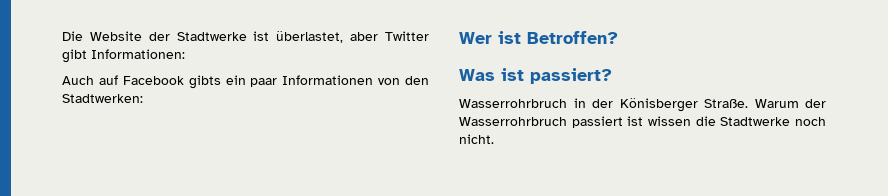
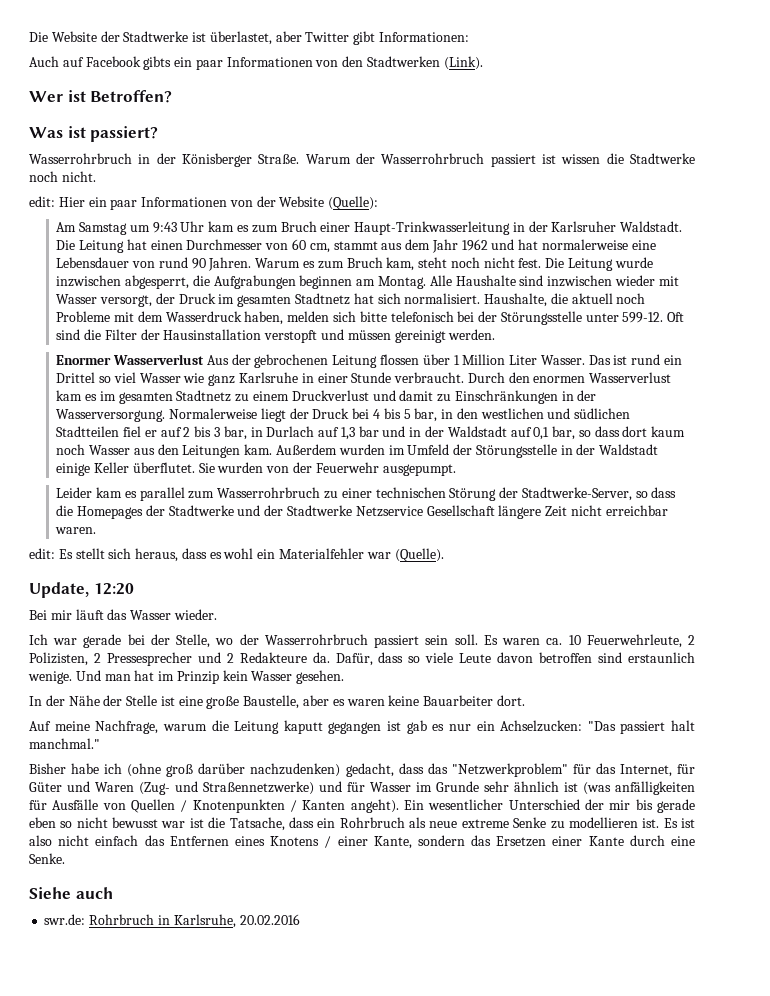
- Auch auf Facebook gibts ein paar Informationen von den Stadtwerken:
+ Auch auf Facebook gibts ein paar Informationen von den Stadtwerken (Link).
+ edit: Hier ein paar Informationen von der Website (Quelle):
+ Am Samstag um 9:43 Uhr kam es zum Bruch einer Haupt-Trinkwasserleitung in der Karlsruher Waldstadt. Die Leitung hat einen Durchmesser von 60 cm, stammt aus dem Jahr 1962 und hat normalerweise eine Lebensdauer von rund 90 Jahren. Warum es zum Bruch kam, steht noch nicht fest. Die Leitung wurde inzwischen abgesperrt, die Aufgrabungen beginnen am Montag. Alle Haushalte sind inzwischen wieder mit Wasser versorgt, der Druck im gesamten Stadtnetz hat sich normalisiert. Haushalte, die aktuell noch Probleme mit dem Wasserdruck haben, melden sich bitte telefonisch bei der Störungsstelle unter 599-12. Oft sind die Filter der Hausinstallation verstopft und müssen gereinigt werden.
+ Enormer Wasserverlust Aus der gebrochenen Leitung flossen über 1 Million Liter Wasser. Das ist rund ein Drittel so viel Wasser wie ganz Karlsruhe in einer Stunde verbraucht. Durch den enormen Wasserverlust kam es im gesamten Stadtnetz zu einem Druckverlust und damit zu Einschränkungen in der Wasserversorgung. Normalerweise liegt der Druck bei 4 bis 5 bar, in den westlichen und südlichen Stadtteilen fiel er auf 2 bis 3 bar, in Durlach auf 1,3 bar und in der Waldstadt auf 0,1 bar, so dass dort kaum noch Wasser aus den Leitungen kam. Außerdem wurden im Umfeld der Störungsstelle in der Waldstadt einige Keller überflutet. Sie wurden von der Feuerwehr ausgepumpt.
+ Leider kam es parallel zum Wasserrohrbruch zu einer technischen Störung der Stadtwerke-Server, so dass die Homepages der Stadtwerke und der Stadtwerke Netzservice Gesellschaft längere Zeit nicht erreichbar waren.
+ edit: Es stellt sich heraus, dass es wohl ein Materialfehler war (Quelle).
+ Update, 12:20
+ Bei mir läuft das Wasser wieder.
+ Ich war gerade bei der Stelle, wo der Wasserrohrbruch passiert sein soll. Es waren ca. 10 Feuerwehrleute, 2 Polizisten, 2 Pressesprecher und 2 Redakteure da. Dafür, dass so viele Leute davon betroffen sind erstaunlich wenige. Und man hat im Prinzip kein Wasser gesehen.
+ In der Nähe der Stelle ist eine große Baustelle, aber es waren keine Bauarbeiter dort.
+ Auf meine Nachfrage, warum die Leitung kaputt gegangen ist gab es nur ein Achselzucken: "Das passiert halt manchmal."
+ Bisher habe ich (ohne groß darüber nachzudenken) gedacht, dass das "Netzwerkproblem" für das Internet, für Güter und Waren (Zug- und Straßennetzwerke) und für Wasser im Grunde sehr ähnlich ist (was anfälligkeiten für Ausfälle von Quellen / Knotenpunkten / Kanten angeht). Ein wesentlicher Unterschied der mir bis gerade eben so nicht bewusst war ist die Tatsache, dass ein Rohrbruch als neue extreme Senke zu modellieren ist. Es ist also nicht einfach das Entfernen eines Knotens / einer Kante, sondern das Ersetzen einer Kante durch eine Senke.
+ Siehe auch
+ swr.de: Rohrbruch in Karlsruhe, 20.02.2016

